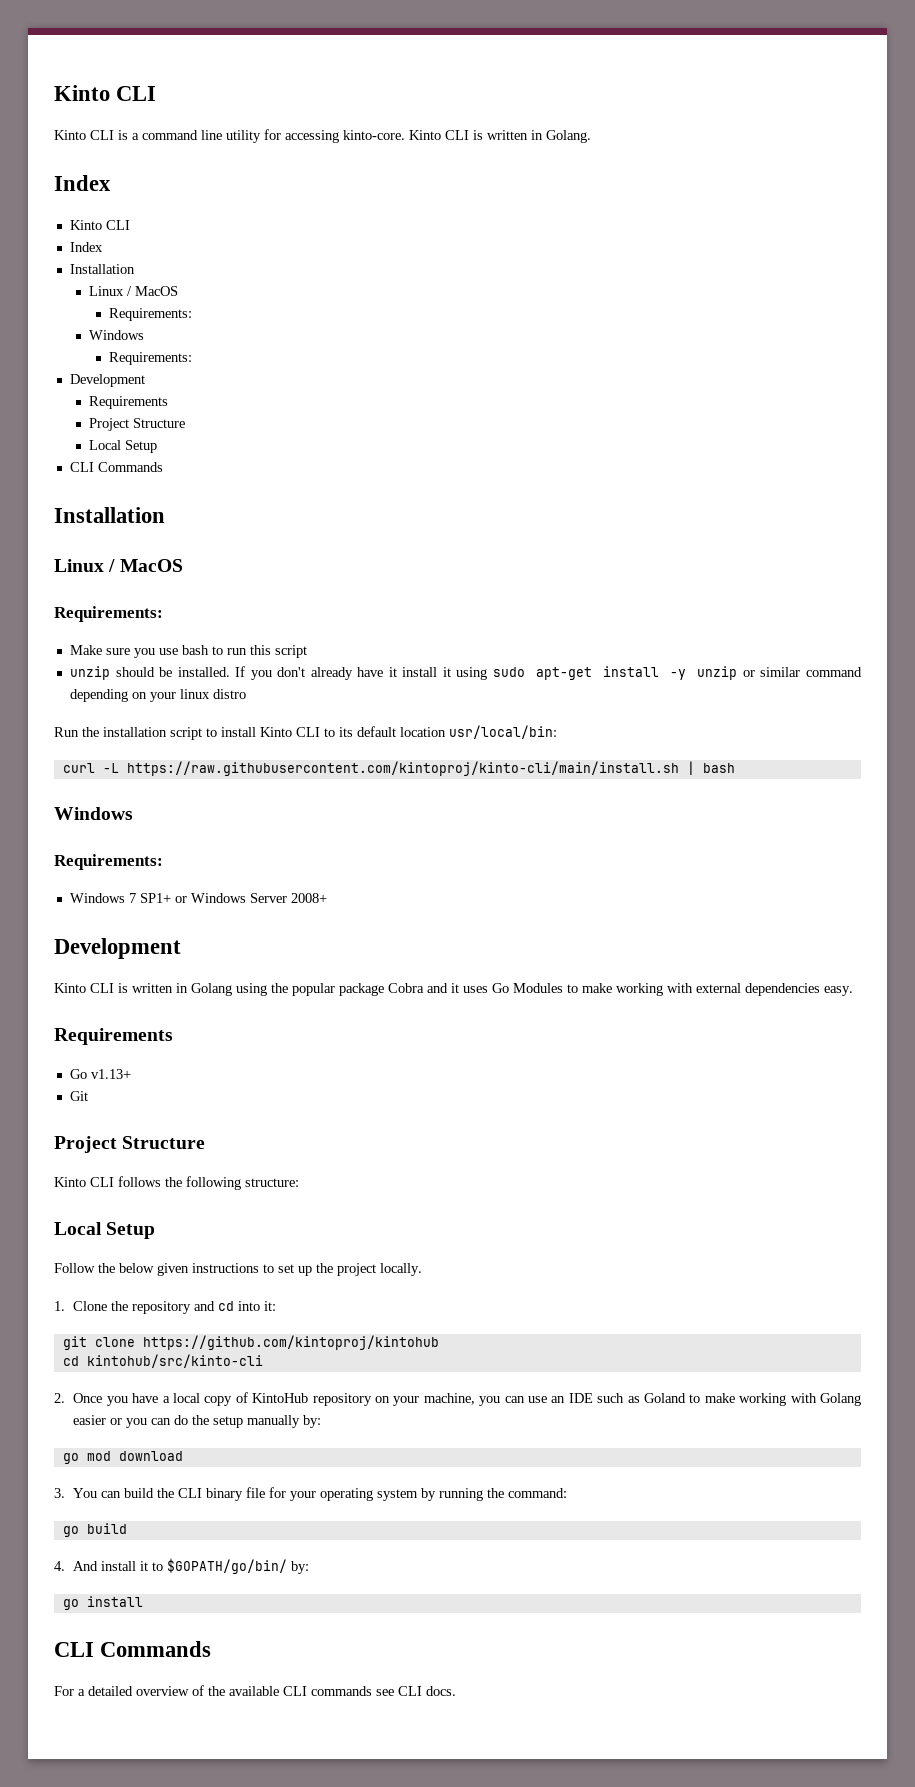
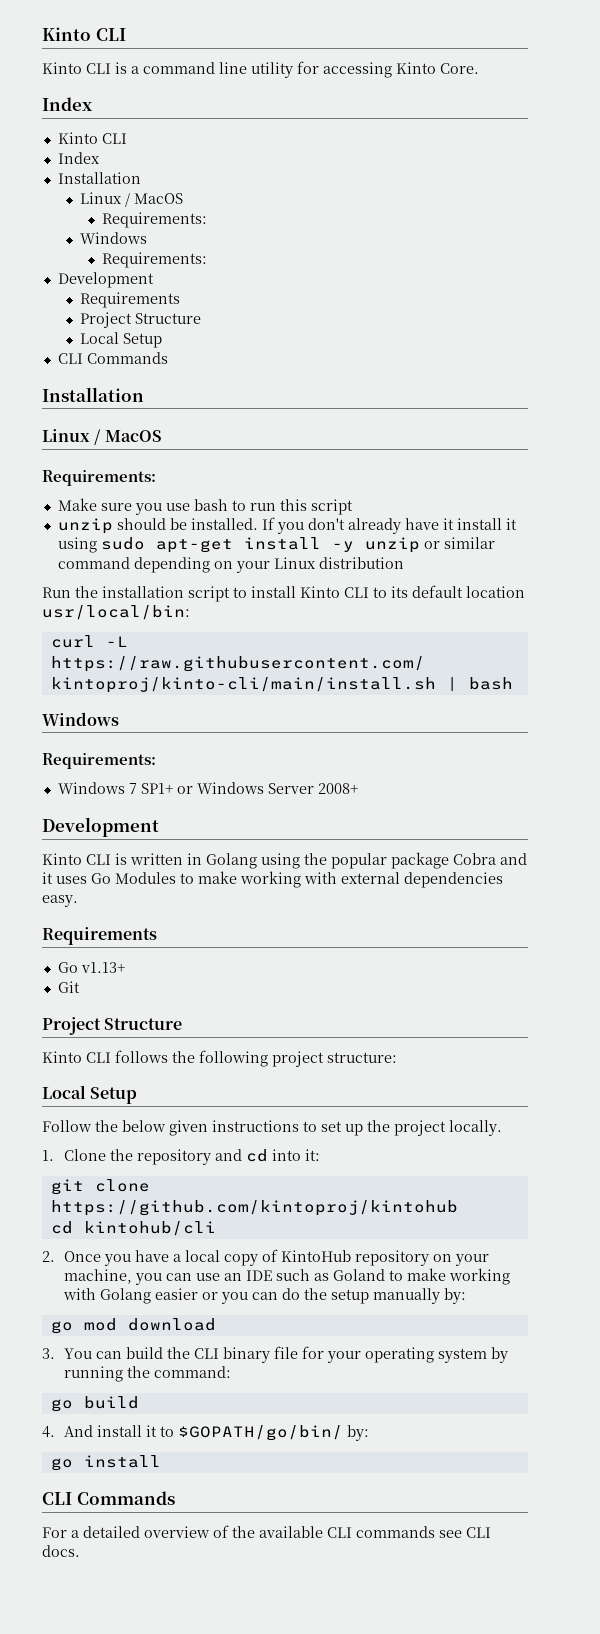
- Kinto CLI is a command line utility for accessing kinto-core. Kinto CLI is written in Golang.
+ Kinto CLI is a command line utility for accessing Kinto Core.
- If you don't already have it install it using sudo apt-get install -y unzip or similar command depending on your linux distro
+ If you don't already have it install it using sudo apt-get install -y unzip or similar command depending on your Linux distribution
- Kinto CLI follows the following structure:
+ Kinto CLI follows the following project structure:
- cd kintohub/src/kinto-cli
+ cd kintohub/cli

